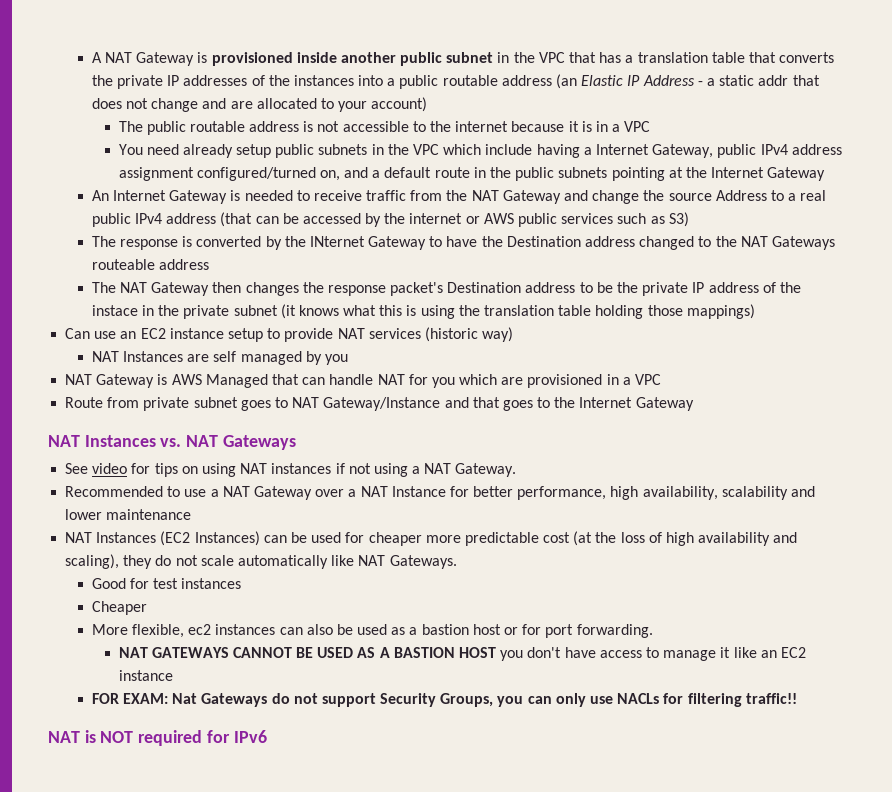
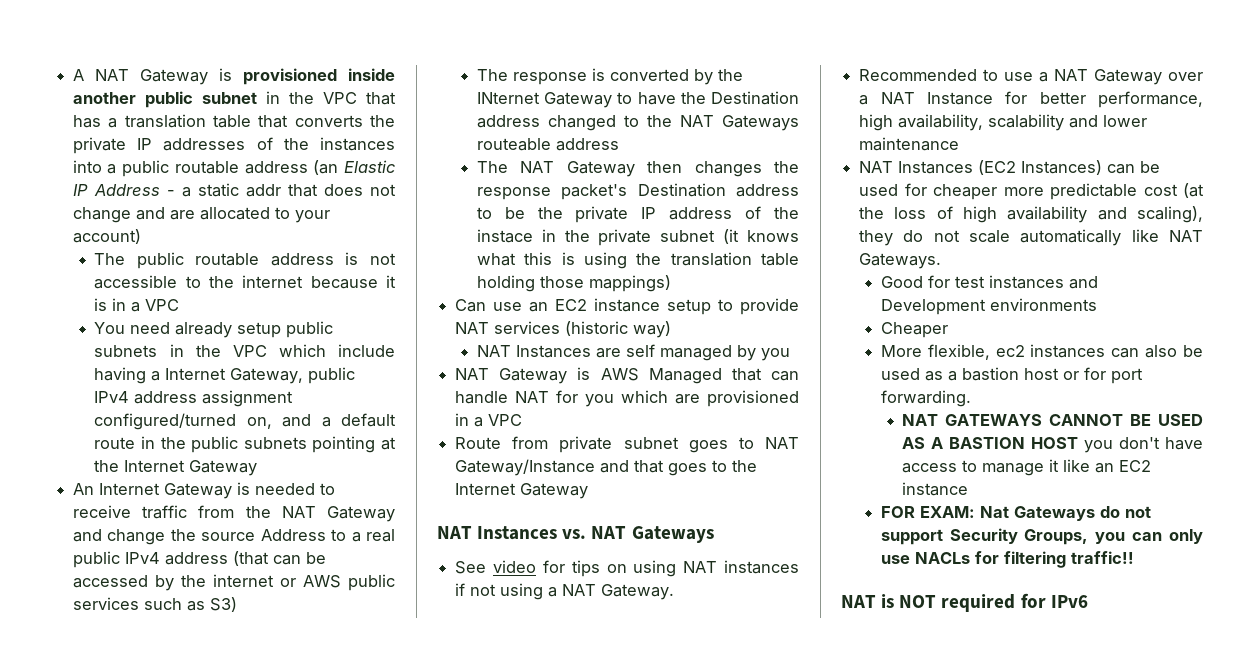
- Good for test instances
+ Good for test instances and Development environments

